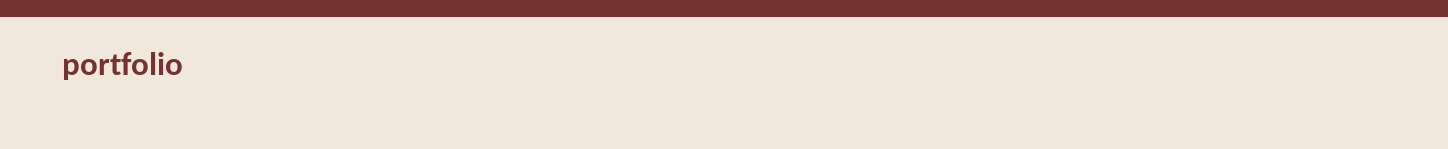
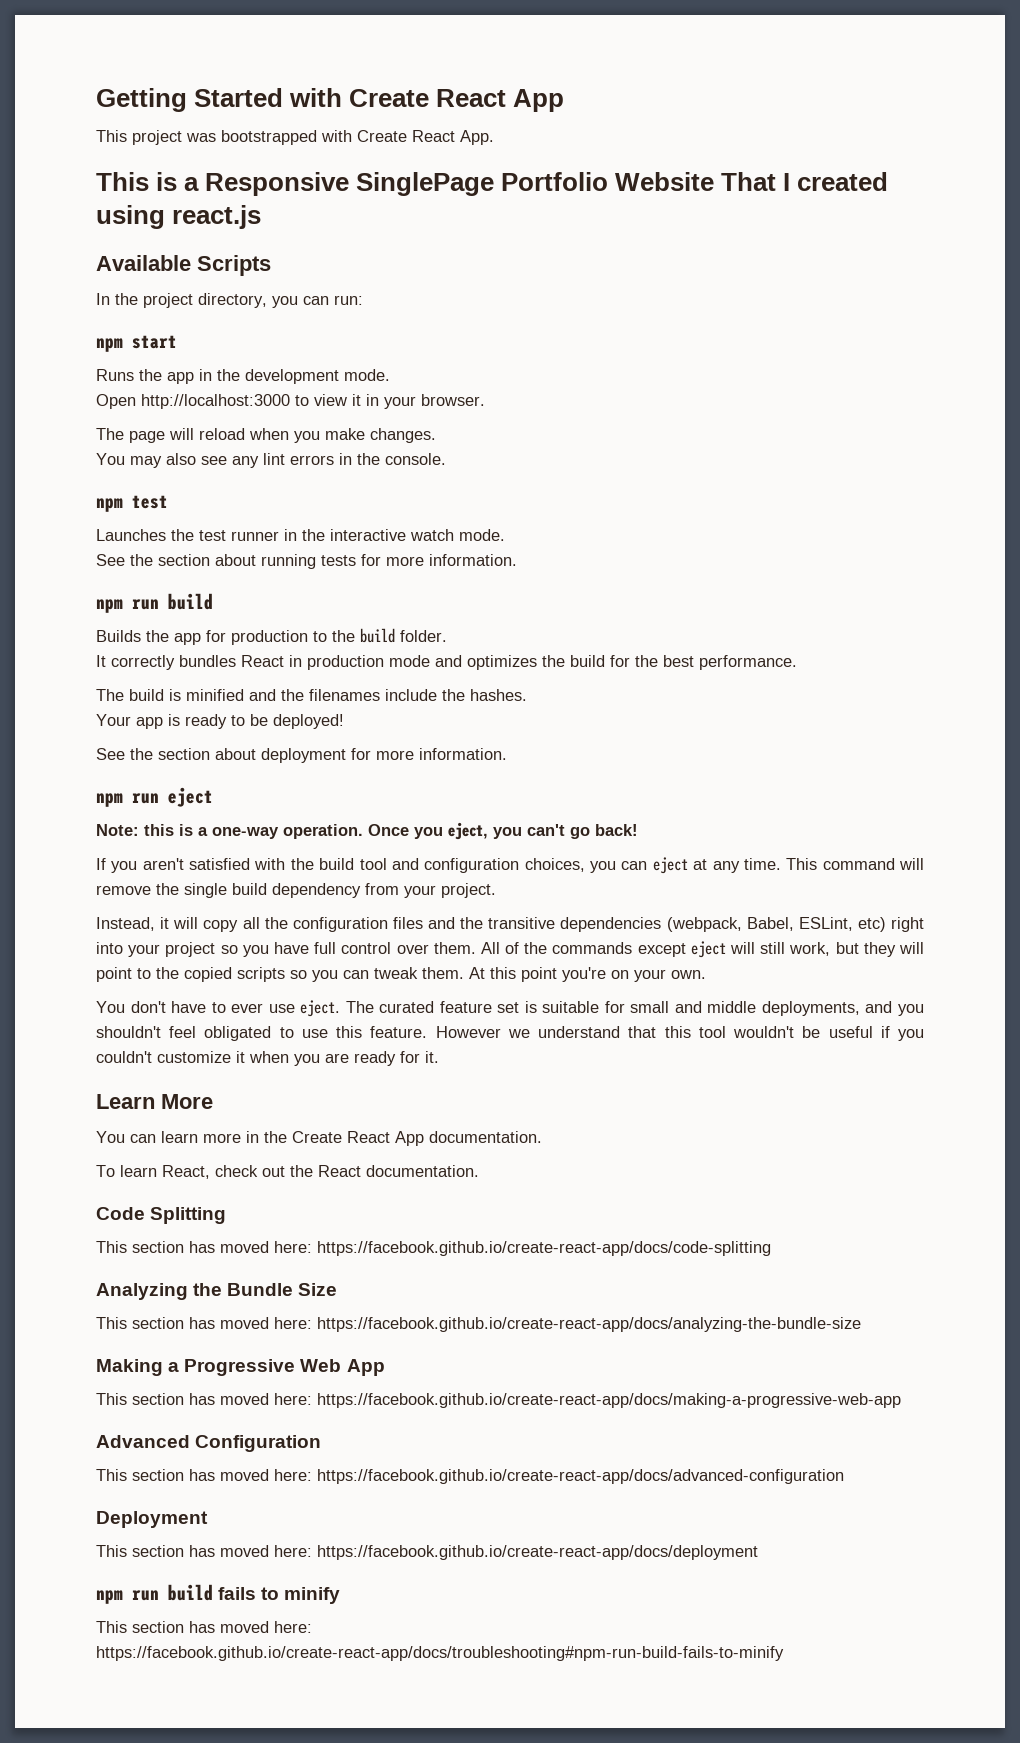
- portfolio
+ Getting Started with Create React App
+ This project was bootstrapped with Create React App.
+ This is a Responsive SinglePage Portfolio Website That I created using react.js
+ Available Scripts
+ In the project directory, you can run:
+ npm start
+ Runs the app in the development mode.
+ Open http://localhost:3000 to view it in your browser.
+ The page will reload when you make changes.
+ You may also see any lint errors in the console.
+ npm test
+ Launches the test runner in the interactive watch mode.
+ See the section about running tests for more information.
+ npm run build
+ Builds the app for production to the build folder.
+ It correctly bundles React in production mode and optimizes the build for the best performance.
+ The build is minified and the filenames include the hashes.
+ Your app is ready to be deployed!
+ See the section about deployment for more information.
+ npm run eject
+ Note: this is a one-way operation. Once you eject, you can't go back!
+ If you aren't satisfied with the build tool and configuration choices, you can eject at any time. This command will remove the single build dependency from your project.
+ Instead, it will copy all the configuration files and the transitive dependencies (webpack, Babel, ESLint, etc) right into your project so you have full control over them. All of the commands except eject will still work, but they will point to the copied scripts so you can tweak them. At this point you're on your own.
+ You don't have to ever use eject. The curated feature set is suitable for small and middle deployments, and you shouldn't feel obligated to use this feature. However we understand that this tool wouldn't be useful if you couldn't customize it when you are ready for it.
+ Learn More
+ You can learn more in the Create React App documentation.
+ To learn React, check out the React documentation.
+ Code Splitting
+ This section has moved here: https://facebook.github.io/create-react-app/docs/code-splitting
+ Analyzing the Bundle Size
+ This section has moved here: https://facebook.github.io/create-react-app/docs/analyzing-the-bundle-size
+ Making a Progressive Web App
+ This section has moved here: https://facebook.github.io/create-react-app/docs/making-a-progressive-web-app
+ Advanced Configuration
+ This section has moved here: https://facebook.github.io/create-react-app/docs/advanced-configuration
+ Deployment
+ This section has moved here: https://facebook.github.io/create-react-app/docs/deployment
+ npm run build fails to minify
+ This section has moved here: https://facebook.github.io/create-react-app/docs/troubleshooting#npm-run-build-fails-to-minify

